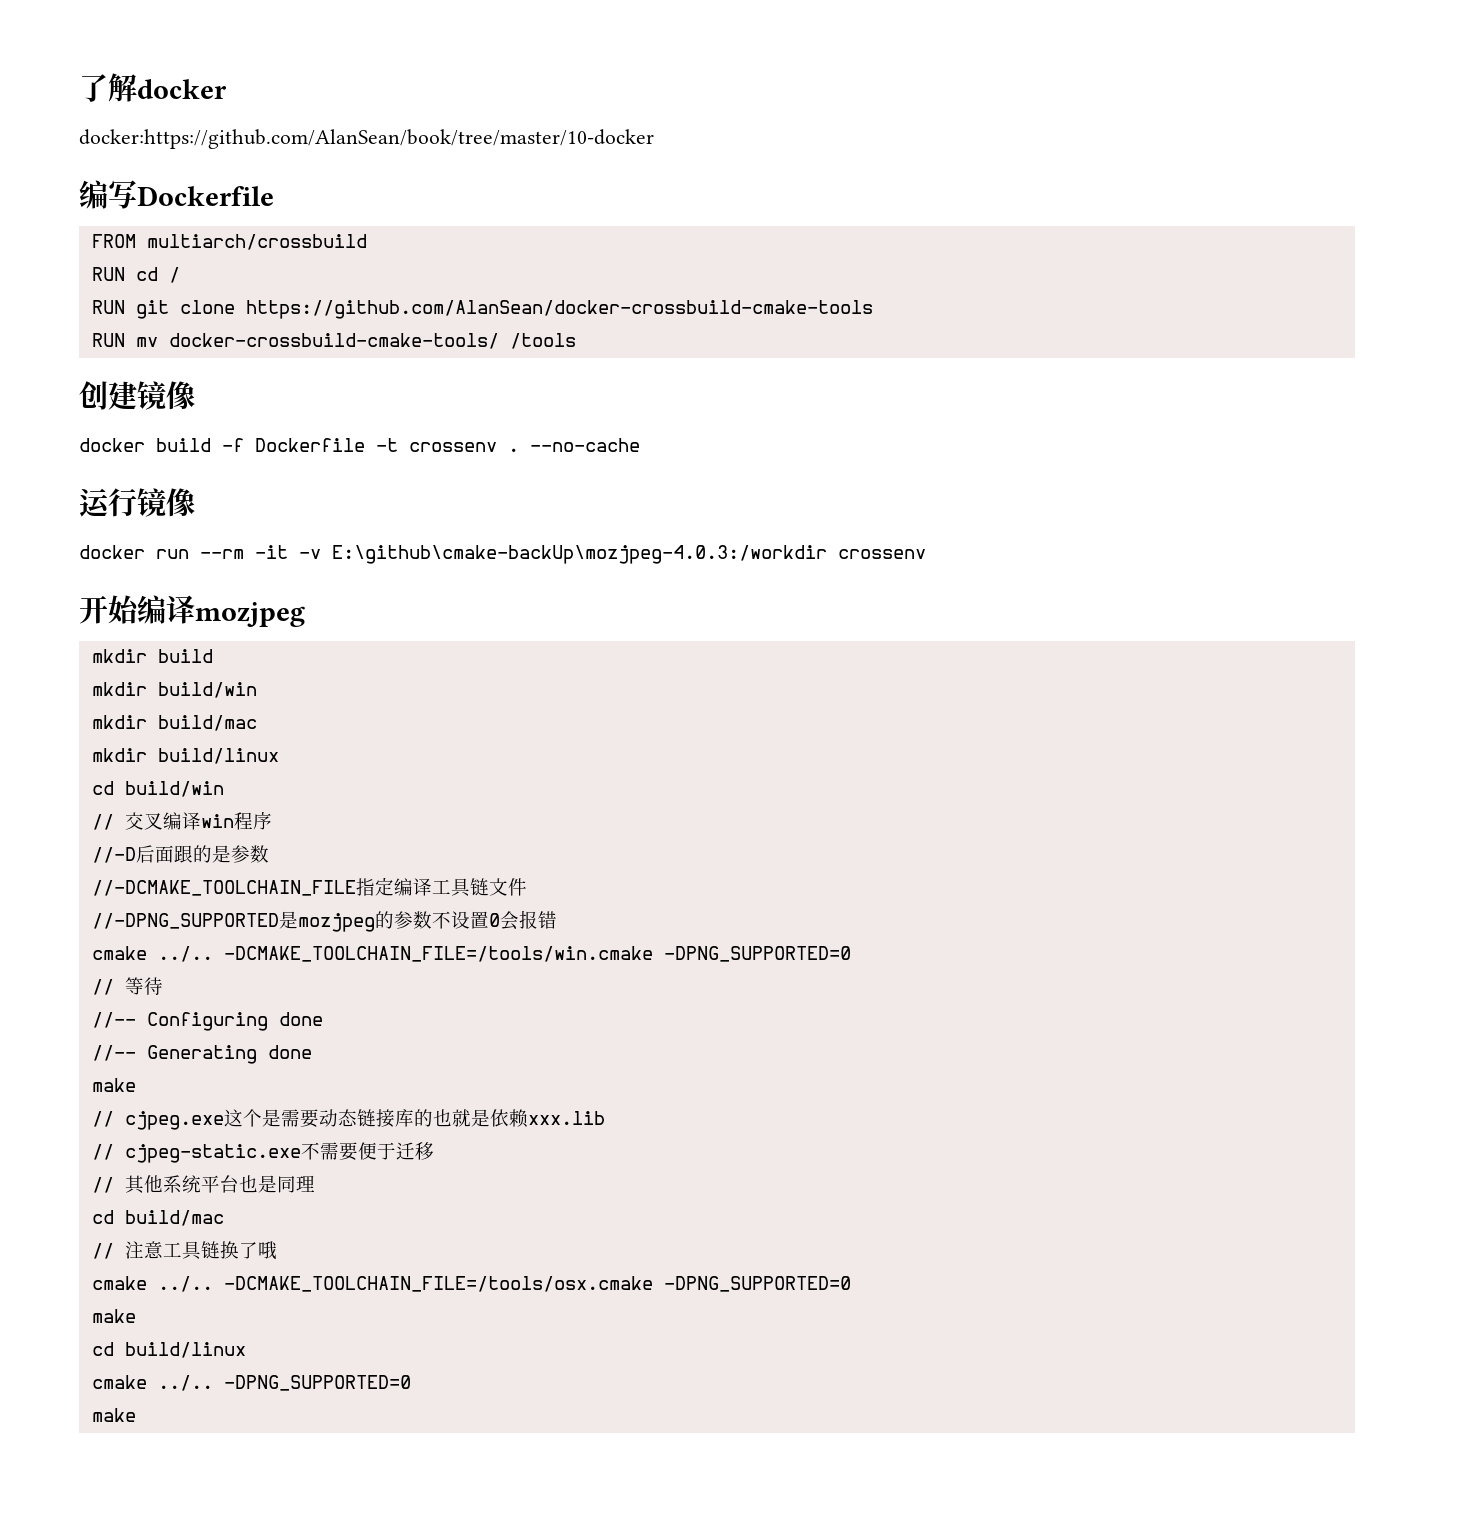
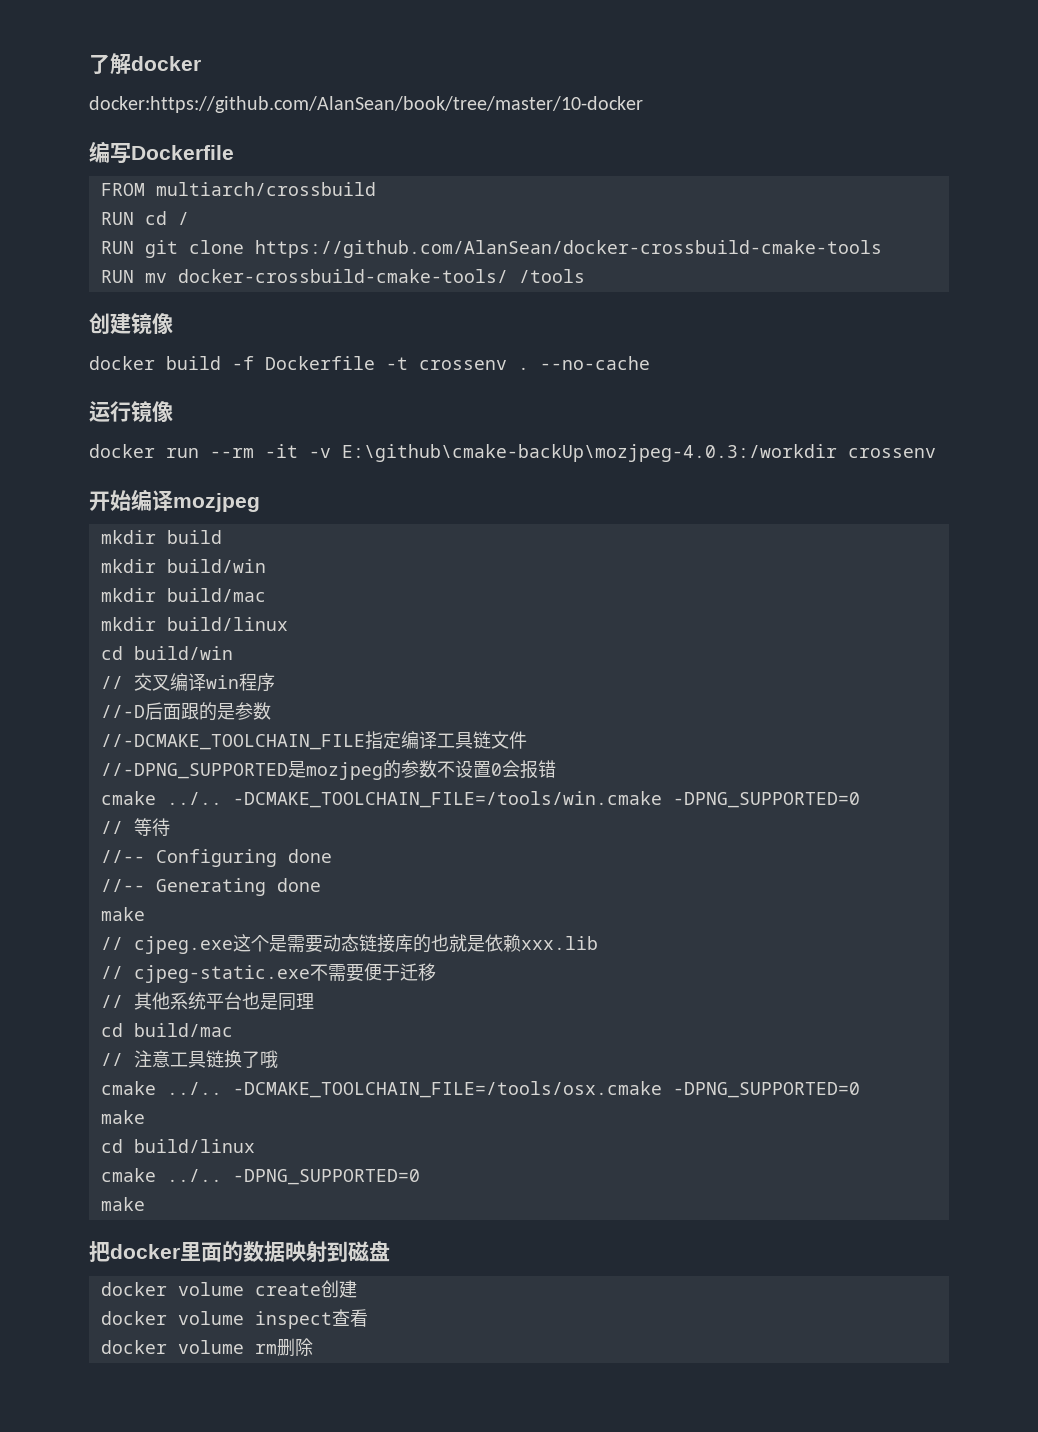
+ 把docker里面的数据映射到磁盘
+ docker volume create创建
+ docker volume inspect查看
+ docker volume rm删除

